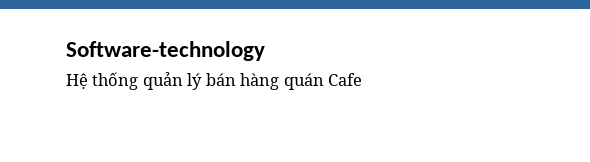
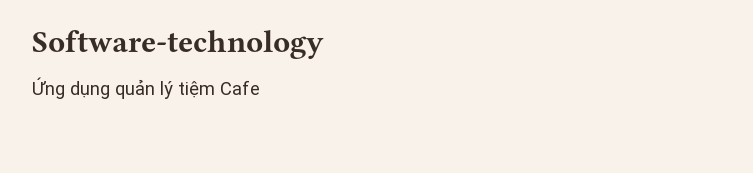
- Hệ thống quản lý bán hàng quán Cafe
+ Ứng dụng quản lý tiệm Cafe

